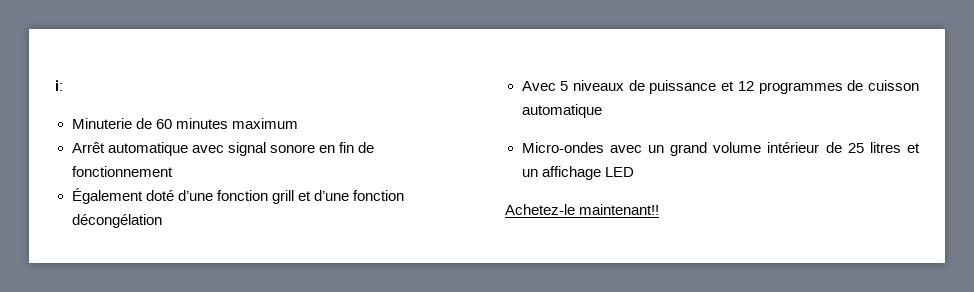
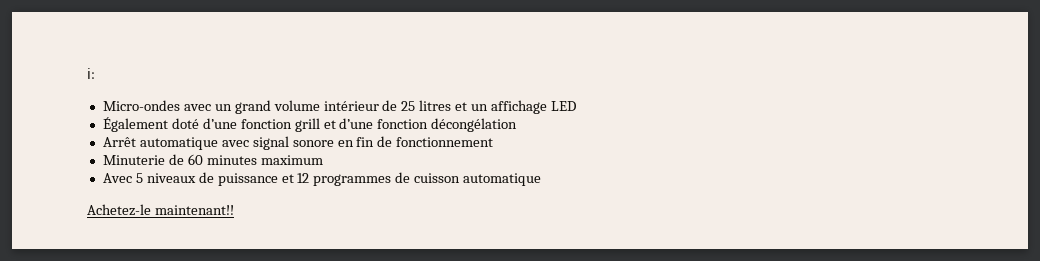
- Minuterie de 60 minutes maximum
- Arrêt automatique avec signal sonore en fin de fonctionnement
- Également doté d’une fonction grill et d’une fonction décongélation
- Avec 5 niveaux de puissance et 12 programmes de cuisson automatique
+ Également doté d’une fonction grill et d’une fonction décongélation
+ Arrêt automatique avec signal sonore en fin de fonctionnement
+ Minuterie de 60 minutes maximum
+ Avec 5 niveaux de puissance et 12 programmes de cuisson automatique

